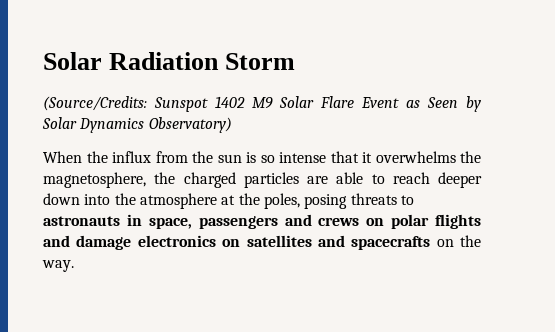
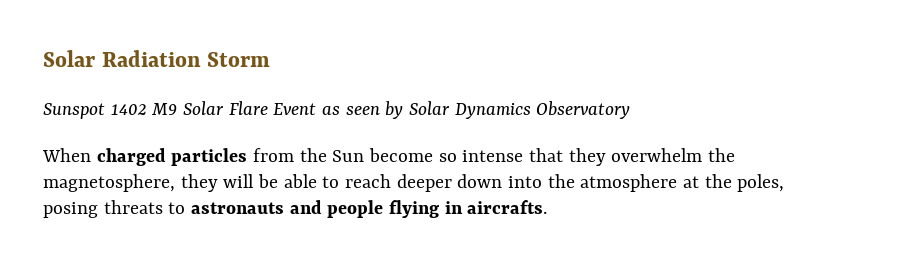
- (Source/Credits: Sunspot 1402 M9 Solar Flare Event as Seen by Solar Dynamics Observatory)
+ Sunspot 1402 M9 Solar Flare Event as seen by Solar Dynamics Observatory
- When the influx from the sun is so intense that it overwhelms the magnetosphere, the charged particles are able to reach deeper down into the atmosphere at the poles, posing threats to astronauts in space, passengers and crews on polar flights and damage electronics on satellites and spacecrafts on the way.
+ When charged particles from the Sun become so intense that they overwhelm the magnetosphere, they will be able to reach deeper down into the atmosphere at the poles, posing threats to astronauts and people flying in aircrafts.

